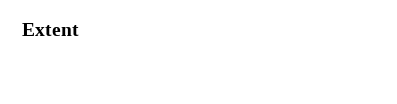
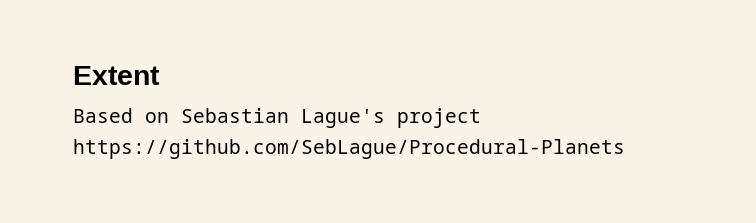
+ Based on Sebastian Lague's project https://github.com/SebLague/Procedural-Planets

